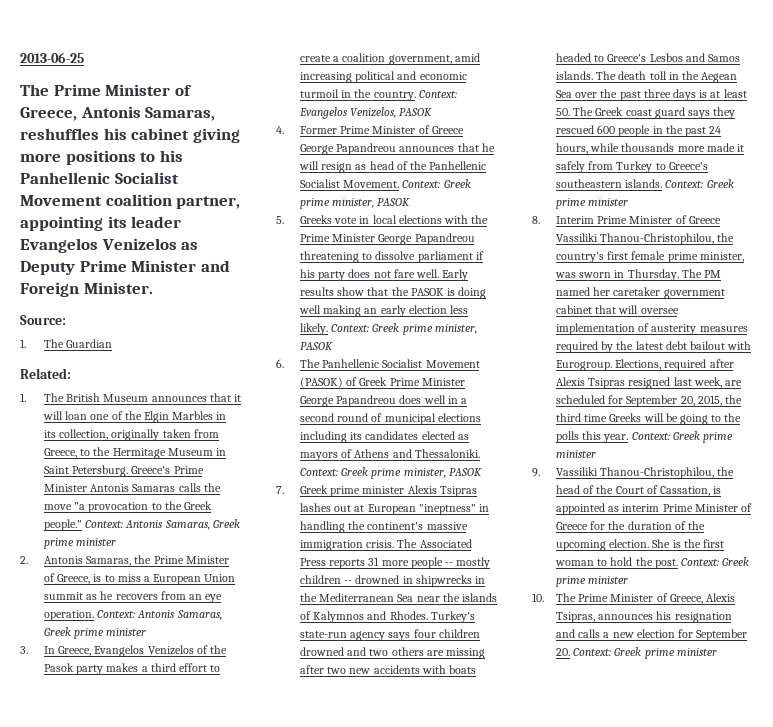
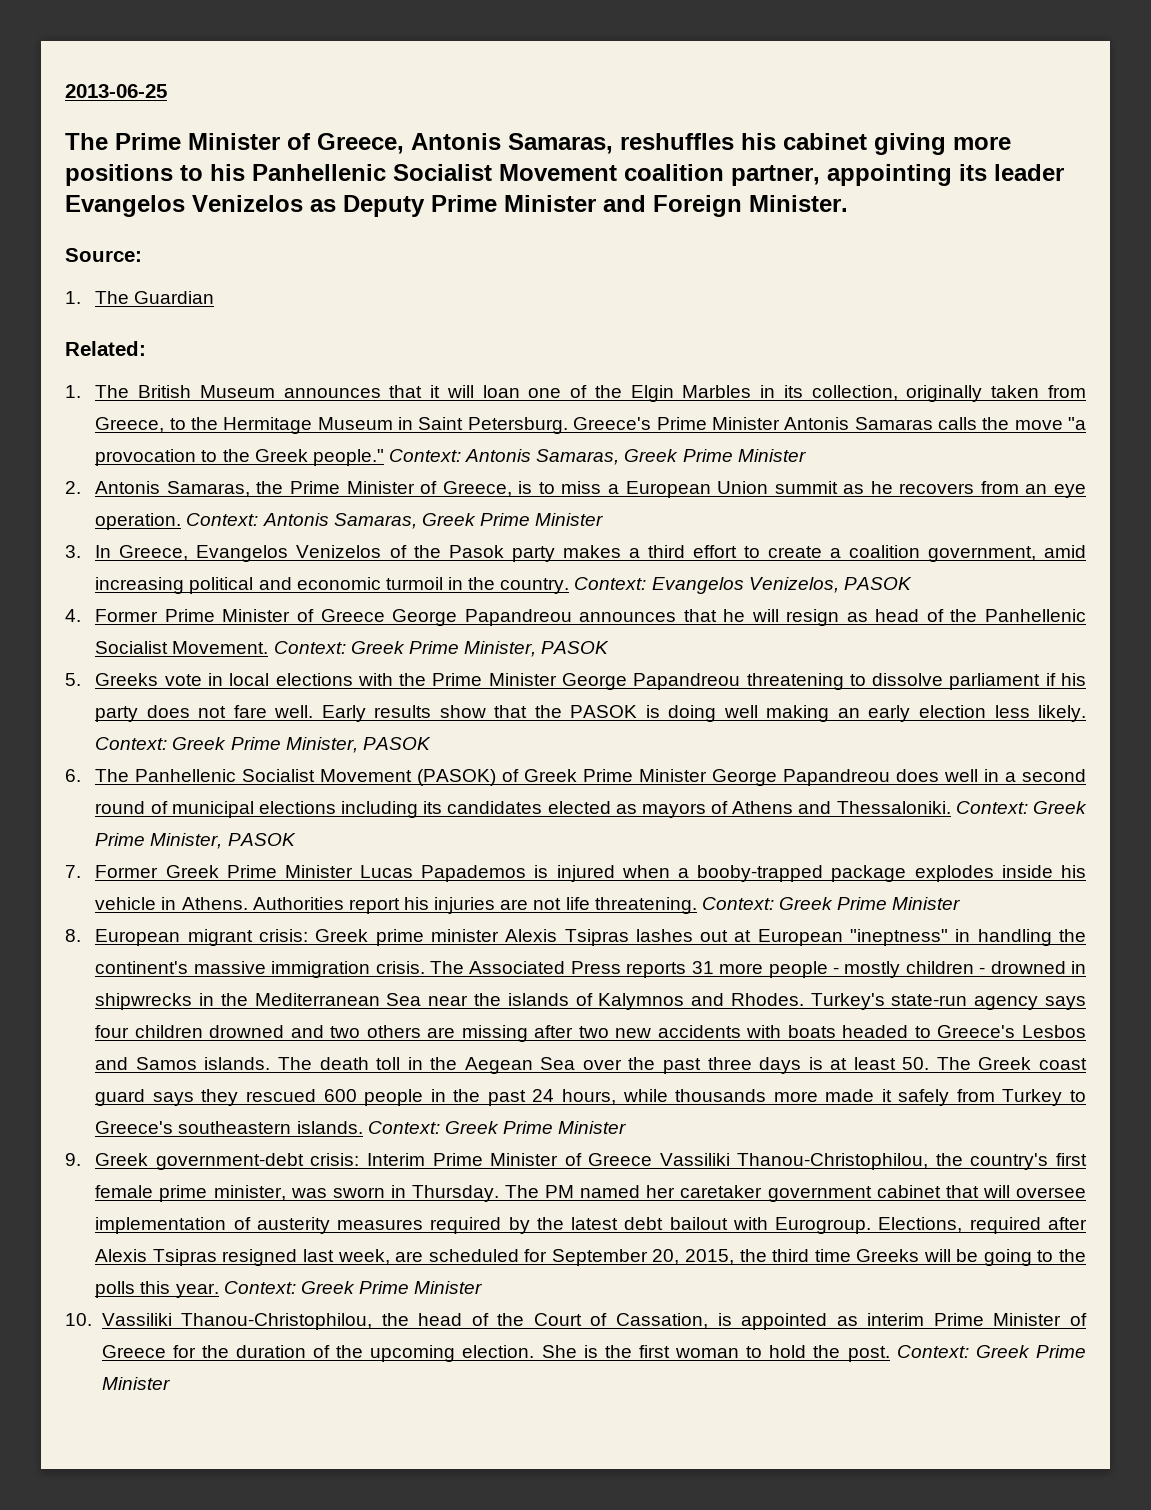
- Greece's Prime Minister Antonis Samaras calls the move "a provocation to the Greek people." Context: Antonis Samaras, Greek prime minister
+ Greece's Prime Minister Antonis Samaras calls the move "a provocation to the Greek people." Context: Antonis Samaras, Greek Prime Minister
- 2. Antonis Samaras, the Prime Minister of Greece, is to miss a European Union summit as he recovers from an eye operation. Context: Antonis Samaras, Greek prime minister
+ 2. Antonis Samaras, the Prime Minister of Greece, is to miss a European Union summit as he recovers from an eye operation. Context: Antonis Samaras, Greek Prime Minister
- 4. Former Prime Minister of Greece George Papandreou announces that he will resign as head of the Panhellenic Socialist Movement. Context: Greek prime minister, PASOK
+ 4. Former Prime Minister of Greece George Papandreou announces that he will resign as head of the Panhellenic Socialist Movement. Context: Greek Prime Minister, PASOK
- Early results show that the PASOK is doing well making an early election less likely. Context: Greek prime minister, PASOK
+ Early results show that the PASOK is doing well making an early election less likely. Context: Greek Prime Minister, PASOK
- 6. The Panhellenic Socialist Movement (PASOK) of Greek Prime Minister George Papandreou does well in a second round of municipal elections including its candidates elected as mayors of Athens and Thessaloniki. Context: Greek prime minister, PASOK
+ 6. The Panhellenic Socialist Movement (PASOK) of Greek Prime Minister George Papandreou does well in a second round of municipal elections including its candidates elected as mayors of Athens and Thessaloniki. Context: Greek Prime Minister, PASOK
- 7. Greek prime minister Alexis Tsipras lashes out at European "ineptness" in handling the continent's massive immigration crisis.
+ 7. Former Greek Prime Minister Lucas Papademos is injured when a booby-trapped package explodes inside his vehicle in Athens. Authorities report his injuries are not life threatening. Context: Greek Prime Minister
+ 8. European migrant crisis: Greek prime minister Alexis Tsipras lashes out at European "ineptness" in handling the continent's massive immigration crisis.
- The Associated Press reports 31 more people -- mostly children -- drowned in shipwrecks in the Mediterranean Sea near the islands of Kalymnos and Rhodes.
+ The Associated Press reports 31 more people - mostly children - drowned in shipwrecks in the Mediterranean Sea near the islands of Kalymnos and Rhodes.
- The death toll in the Aegean Sea over the past three days is at least 50. The Greek coast guard says they rescued 600 people in the past 24 hours, while thousands more made it safely from Turkey to Greece's southeastern islands. Context: Greek prime minister
- 8. Interim Prime Minister of Greece Vassiliki Thanou-Christophilou, the country's first female prime minister, was sworn in Thursday.
+ The death toll in the Aegean Sea over the past three days is at least 50. The Greek coast guard says they rescued 600 people in the past 24 hours, while thousands more made it safely from Turkey to Greece's southeastern islands. Context: Greek Prime Minister
+ 9. Greek government-debt crisis: Interim Prime Minister of Greece Vassiliki Thanou-Christophilou, the country's first female prime minister, was sworn in Thursday.
- Elections, required after Alexis Tsipras resigned last week, are scheduled for September 20, 2015, the third time Greeks will be going to the polls this year. Context: Greek prime minister
- 9. Vassiliki Thanou-Christophilou, the head of the Court of Cassation, is appointed as interim Prime Minister of Greece for the duration of the upcoming election.
+ Elections, required after Alexis Tsipras resigned last week, are scheduled for September 20, 2015, the third time Greeks will be going to the polls this year. Context: Greek Prime Minister
+ 10. Vassiliki Thanou-Christophilou, the head of the Court of Cassation, is appointed as interim Prime Minister of Greece for the duration of the upcoming election.
- She is the first woman to hold the post. Context: Greek prime minister
- 10. The Prime Minister of Greece, Alexis Tsipras, announces his resignation and calls a new election for September 20. Context: Greek prime minister
+ She is the first woman to hold the post. Context: Greek Prime Minister

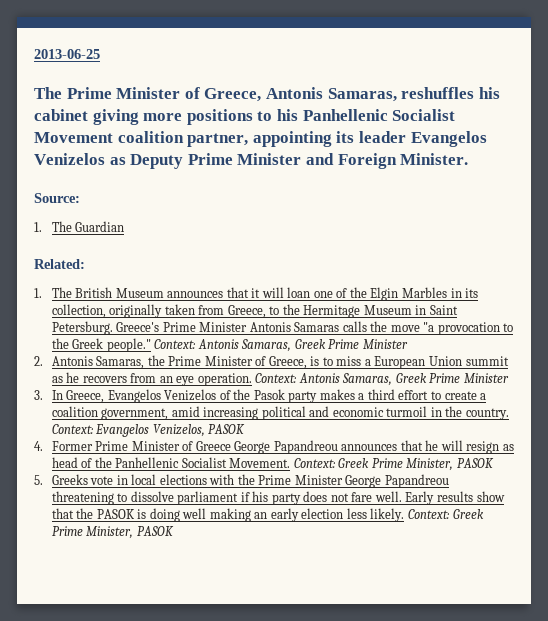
- 6. The Panhellenic Socialist Movement (PASOK) of Greek Prime Minister George Papandreou does well in a second round of municipal elections including its candidates elected as mayors of Athens and Thessaloniki. Context: Greek Prime Minister, PASOK
- 7. Former Greek Prime Minister Lucas Papademos is injured when a booby-trapped package explodes inside his vehicle in Athens. Authorities report his injuries are not life threatening. Context: Greek Prime Minister
- 8. European migrant crisis: Greek prime minister Alexis Tsipras lashes out at European "ineptness" in handling the continent's massive immigration crisis. The Associated Press reports 31 more people - mostly children - drowned in shipwrecks in the Mediterranean Sea near the islands of Kalymnos and Rhodes. Turkey's state-run agency says four children drowned and two others are missing after two new accidents with boats headed to Greece's Lesbos and Samos islands. The death toll in the Aegean Sea over the past three days is at least 50. The Greek coast guard says they rescued 600 people in the past 24 hours, while thousands more made it safely from Turkey to Greece's southeastern islands. Context: Greek Prime Minister
- 9. Greek government-debt crisis: Interim Prime Minister of Greece Vassiliki Thanou-Christophilou, the country's first female prime minister, was sworn in Thursday. The PM named her caretaker government cabinet that will oversee implementation of austerity measures required by the latest debt bailout with Eurogroup. Elections, required after Alexis Tsipras resigned last week, are scheduled for September 20, 2015, the third time Greeks will be going to the polls this year. Context: Greek Prime Minister
- 10. Vassiliki Thanou-Christophilou, the head of the Court of Cassation, is appointed as interim Prime Minister of Greece for the duration of the upcoming election. She is the first woman to hold the post. Context: Greek Prime Minister

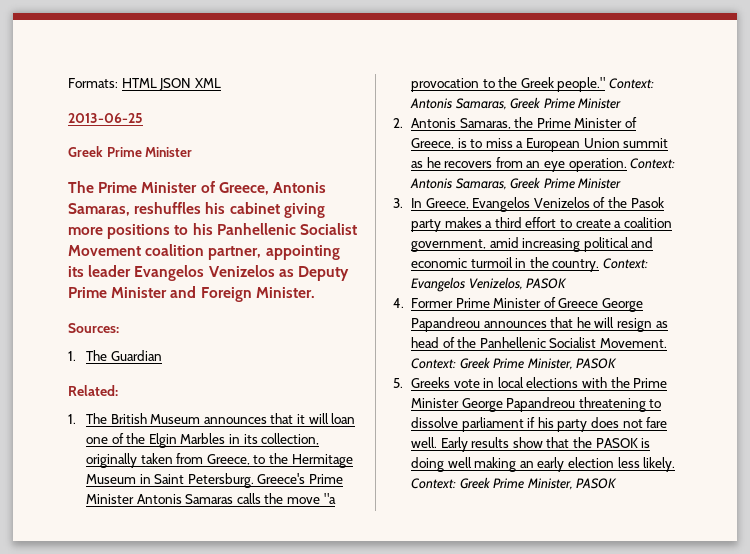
+ Formats: HTML JSON XML
  2013-06-25
+ Greek Prime Minister
- Source:
+ Sources:

